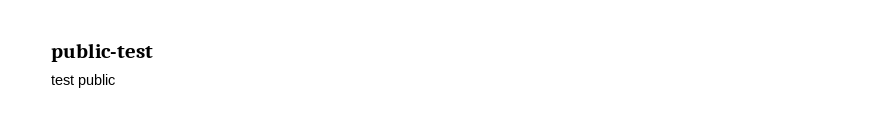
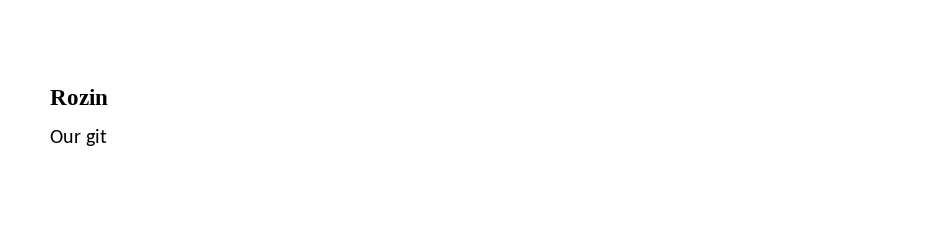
- public-test
- test public
+ Rozin
+ Our git

